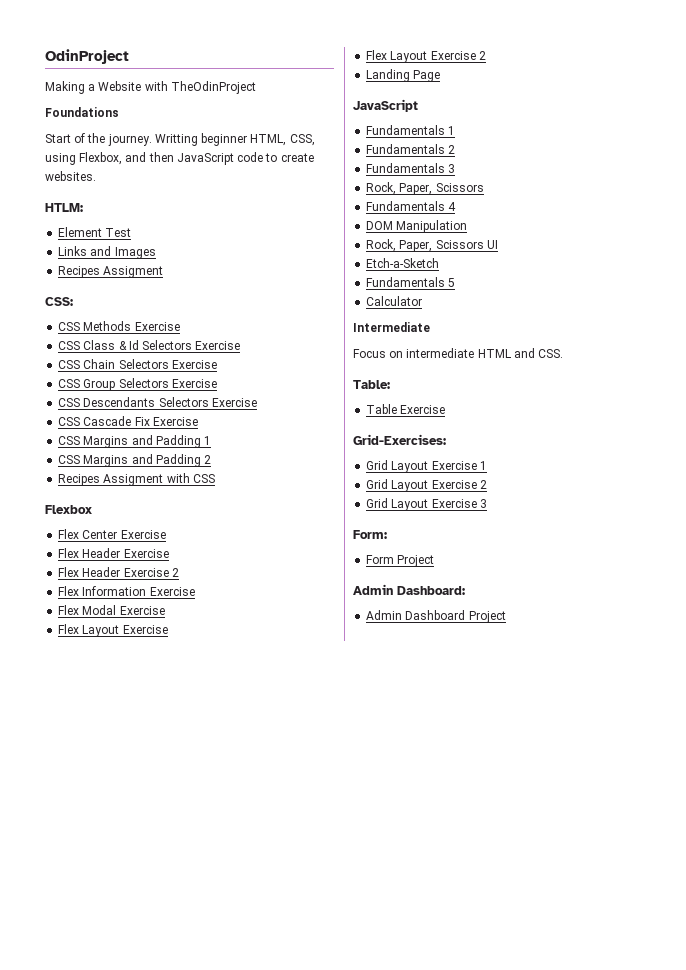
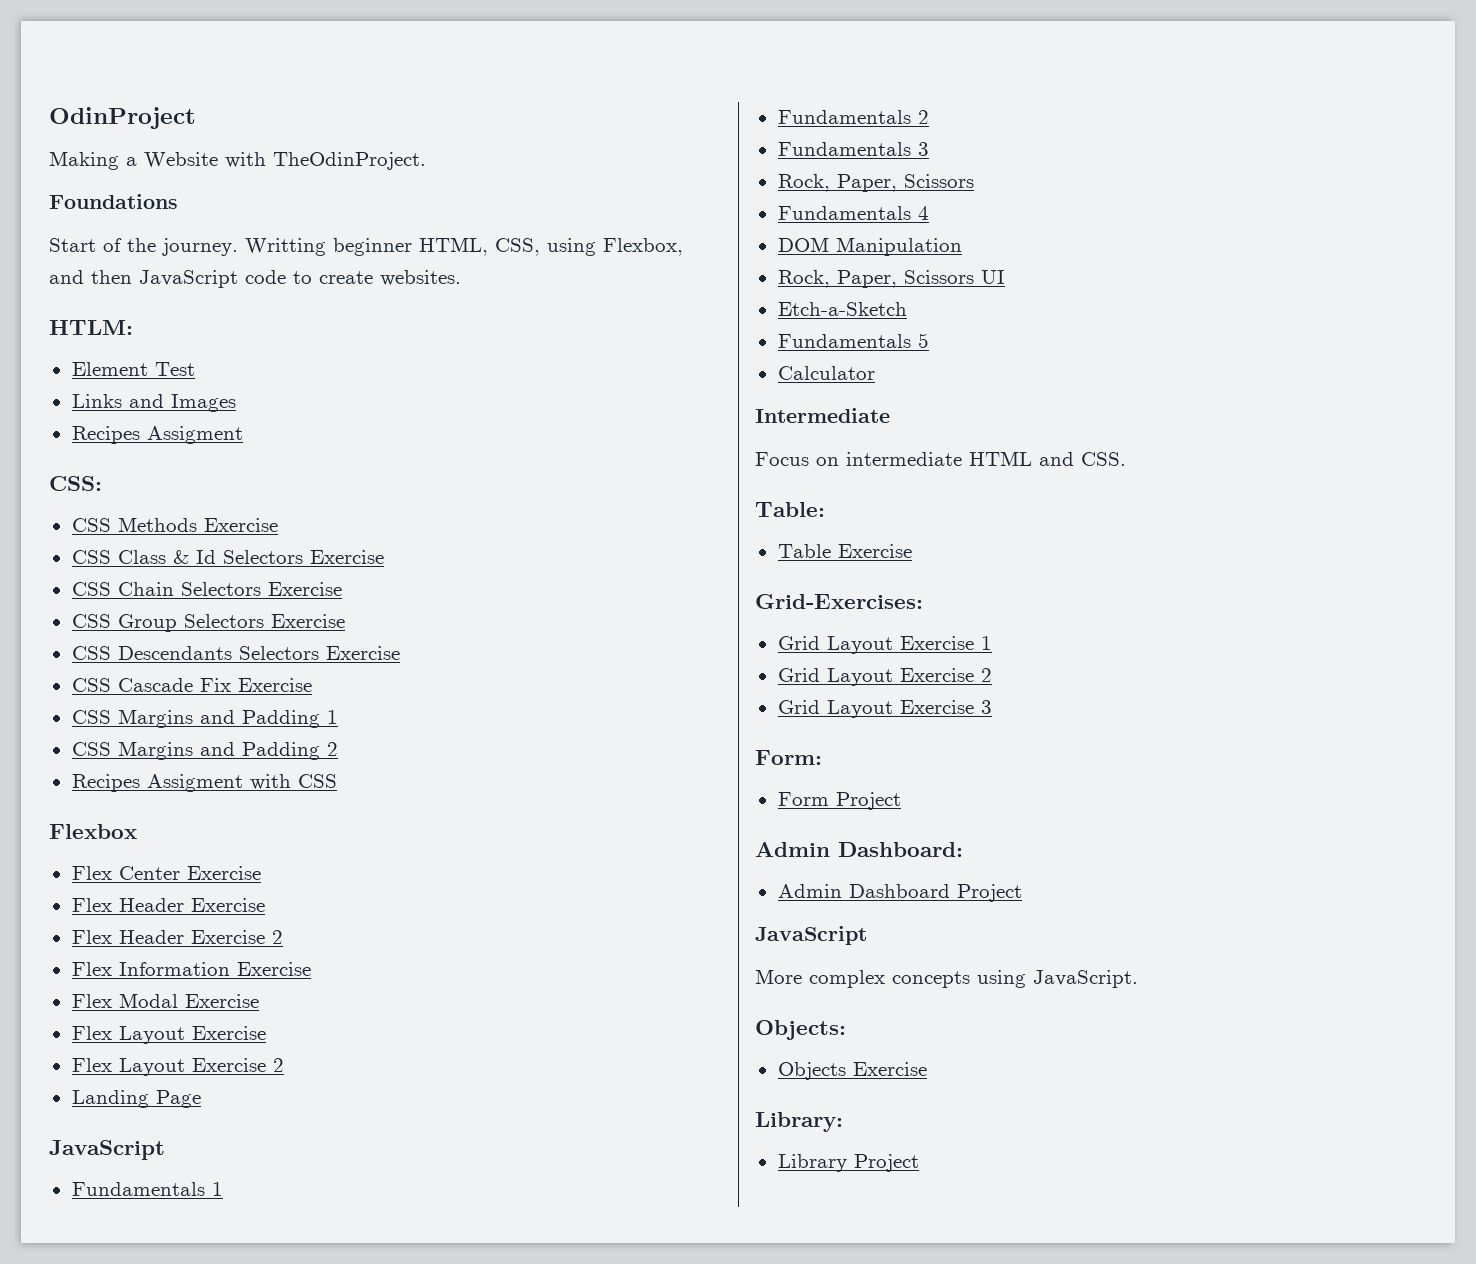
- Making a Website with TheOdinProject
+ Making a Website with TheOdinProject.
  Admin Dashboard Project
+ JavaScript
+ More complex concepts using JavaScript.
+ Objects:
+ Objects Exercise
+ Library:
+ Library Project

